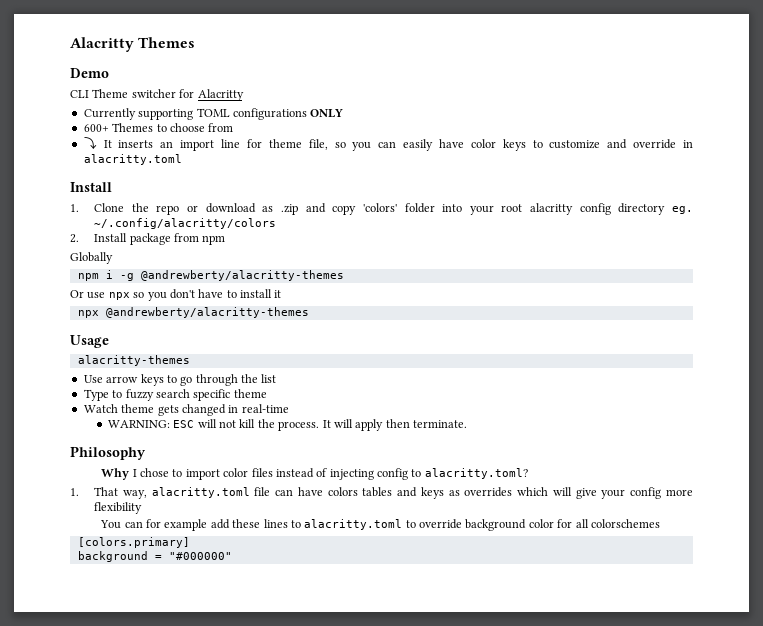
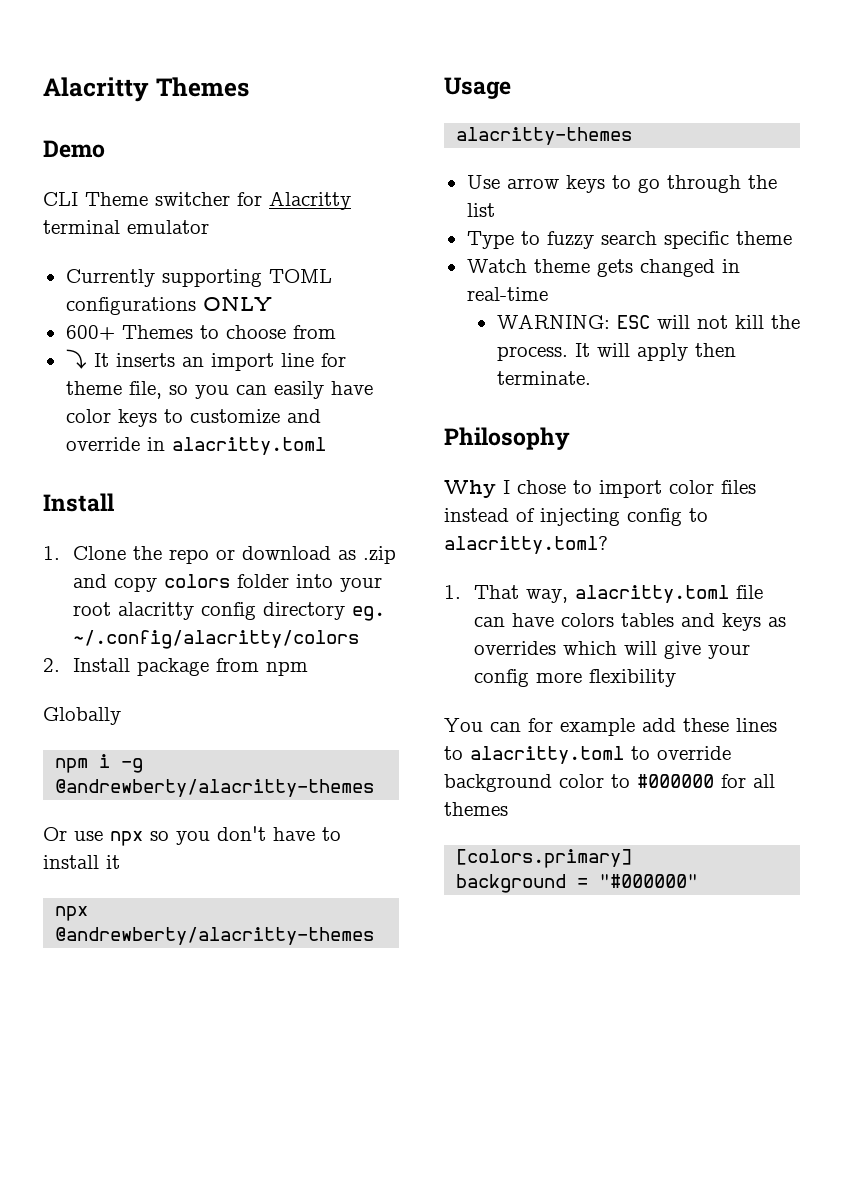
- CLI Theme switcher for Alacritty
+ CLI Theme switcher for Alacritty terminal emulator
- 1. Clone the repo or download as .zip and copy 'colors' folder into your root alacritty config directory eg. ~/.config/alacritty/colors
+ 1. Clone the repo or download as .zip and copy colors folder into your root alacritty config directory eg. ~/.config/alacritty/colors
- You can for example add these lines to alacritty.toml to override background color for all colorschemes
+ You can for example add these lines to alacritty.toml to override background color to #000000 for all themes

